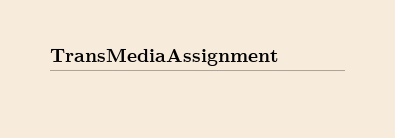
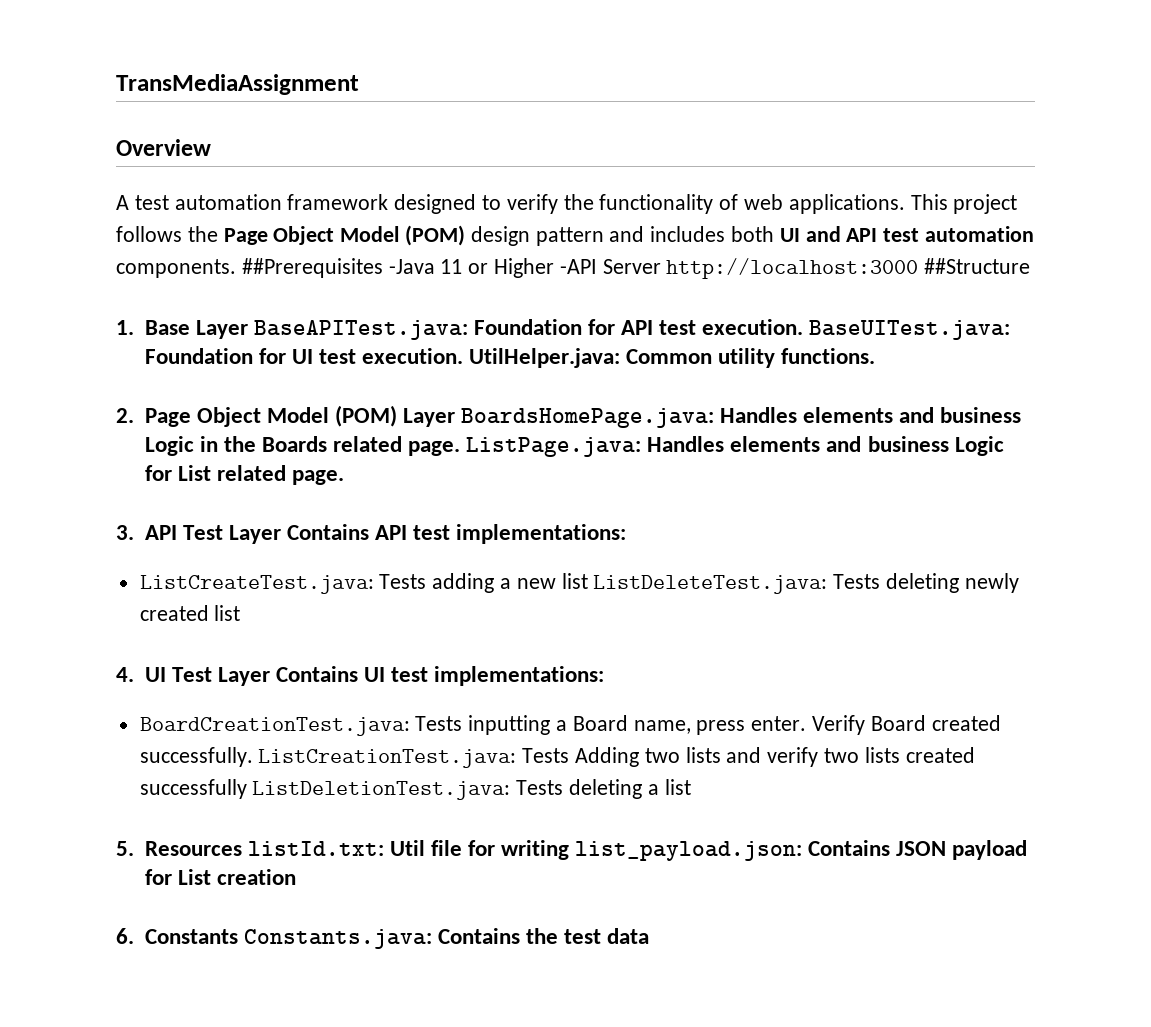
+ Overview
+ A test automation framework designed to verify the functionality of web applications. This project follows the Page Object Model (POM) design pattern and includes both UI and API test automation components. ##Prerequisites -Java 11 or Higher -API Server http://localhost:3000 ##Structure
+ 1. Base Layer BaseAPITest.java: Foundation for API test execution. BaseUITest.java: Foundation for UI test execution. UtilHelper.java: Common utility functions.
+ 2. Page Object Model (POM) Layer BoardsHomePage.java: Handles elements and business Logic in the Boards related page. ListPage.java: Handles elements and business Logic for List related page.
+ 3. API Test Layer Contains API test implementations:
+ ListCreateTest.java: Tests adding a new list ListDeleteTest.java: Tests deleting newly created list
+ 4. UI Test Layer Contains UI test implementations:
+ BoardCreationTest.java: Tests inputting a Board name, press enter. Verify Board created successfully. ListCreationTest.java: Tests Adding two lists and verify two lists created successfully ListDeletionTest.java: Tests deleting a list
+ 5. Resources listId.txt: Util file for writing list_payload.json: Contains JSON payload for List creation
+ 6. Constants Constants.java: Contains the test data

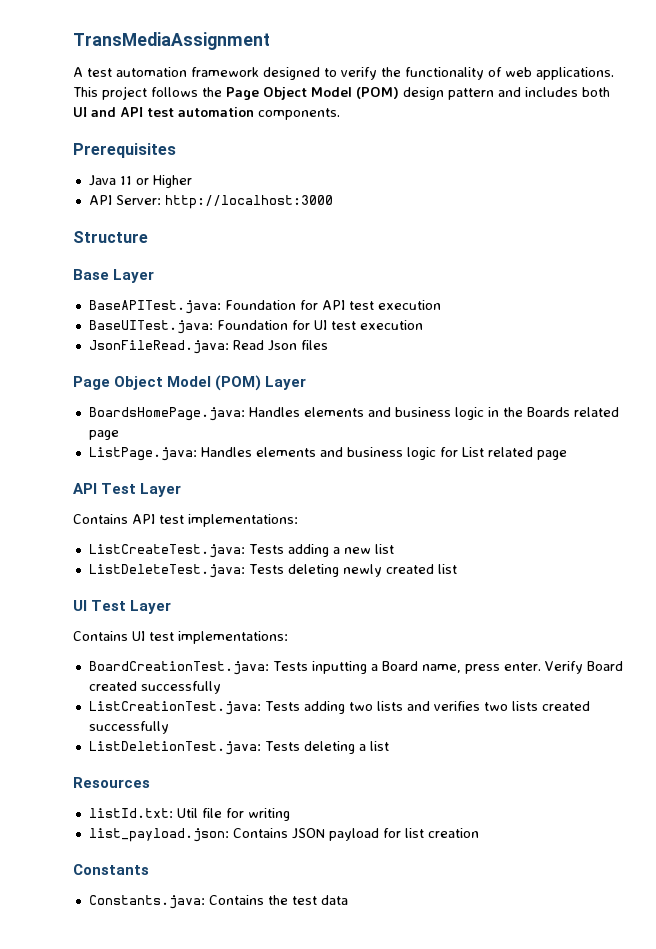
- Overview
- This project follows the Page Object Model (POM) design pattern and includes both UI and API test automation components. ##Prerequisites -Java 11 or Higher -API Server http://localhost:3000 ##Structure
- 1. Base Layer BaseAPITest.java:
+ This project follows the Page Object Model (POM) design pattern and includes both UI and API test automation components.
+ Prerequisites
+ Java 11 or Higher
+ API Server: http://localhost:3000
+ Structure
+ Base Layer
+ BaseAPITest.java:
- Foundation for API test execution. BaseUITest.java:
+ Foundation for API test execution
+ BaseUITest.java:
- Foundation for UI test execution. UtilHelper.java: Common utility functions.
- 2. Page Object Model (POM) Layer BoardsHomePage.java:
+ Foundation for UI test execution
+ JsonFileRead.java: Read Json files
+ Page Object Model (POM) Layer
+ BoardsHomePage.java:
- Handles elements and business Logic in the Boards related page. ListPage.java:
+ Handles elements and business logic in the Boards related page
+ ListPage.java:
- Handles elements and business Logic for List related page.
- 3. API Test Layer Contains API test implementations:
+ Handles elements and business logic for List related page
+ API Test Layer
+ Contains API test implementations:
- ListCreateTest.java: Tests adding a new list ListDeleteTest.java: Tests deleting newly created list
+ ListCreateTest.java: Tests adding a new list
+ ListDeleteTest.java: Tests deleting newly created list
- 4. UI Test Layer Contains UI test implementations:
+ UI Test Layer
+ Contains UI test implementations:
- Verify Board created successfully. ListCreationTest.java: Tests Adding two lists and verify two lists created successfully ListDeletionTest.java: Tests deleting a list
+ Verify Board created successfully
+ ListCreationTest.java: Tests adding two lists and verifies two lists created successfully
+ ListDeletionTest.java: Tests deleting a list
- 5. Resources listId.txt: Util file for writing list_payload.json: Contains JSON payload for List creation
+ Resources
+ listId.txt: Util file for writing
+ list_payload.json: Contains JSON payload for list creation
- 6. Constants Constants.java: Contains the test data
+ Constants
+ Constants.java: Contains the test data

